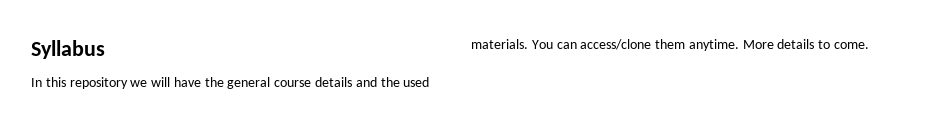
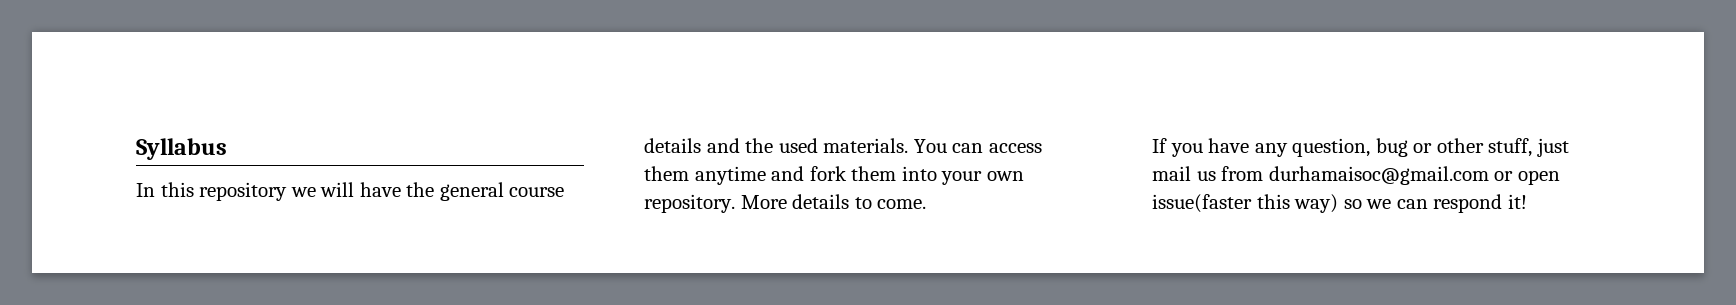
- You can access/clone them anytime. More details to come.
+ You can access them anytime and fork them into your own repository. More details to come.
+ If you have any question, bug or other stuff, just mail us from durhamaisoc@gmail.com or open issue(faster this way) so we can respond it!

